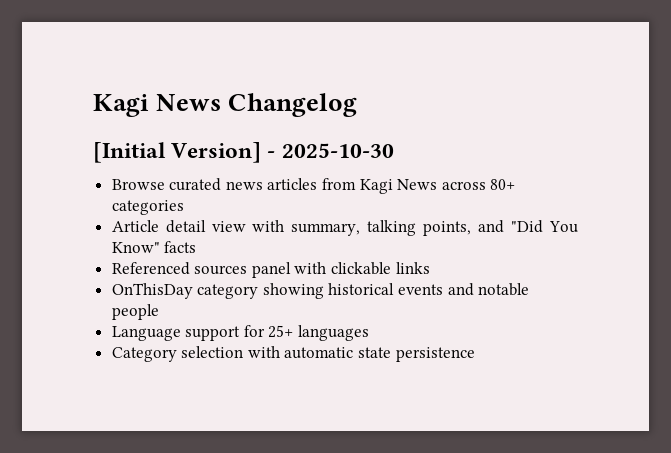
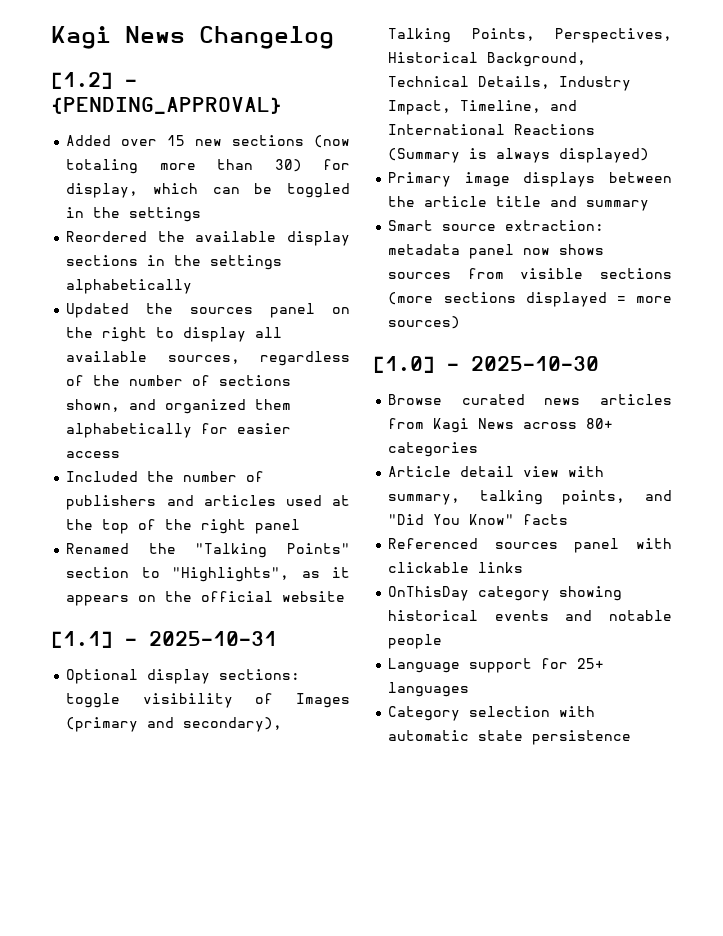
- [Initial Version] - 2025-10-30
+ [1.2] - {PENDING_APPROVAL}
+ Added over 15 new sections (now totaling more than 30) for display, which can be toggled in the settings
+ Reordered the available display sections in the settings alphabetically
+ Updated the sources panel on the right to display all available sources, regardless of the number of sections shown, and organized them alphabetically for easier access
+ Included the number of publishers and articles used at the top of the right panel
+ Renamed the "Talking Points" section to "Highlights", as it appears on the official website
+ [1.1] - 2025-10-31
+ Optional display sections: toggle visibility of Images (primary and secondary), Talking Points, Perspectives, Historical Background, Technical Details, Industry Impact, Timeline, and International Reactions (Summary is always displayed)
+ Primary image displays between the article title and summary
+ Smart source extraction: metadata panel now shows sources from visible sections (more sections displayed = more sources)
+ [1.0] - 2025-10-30

